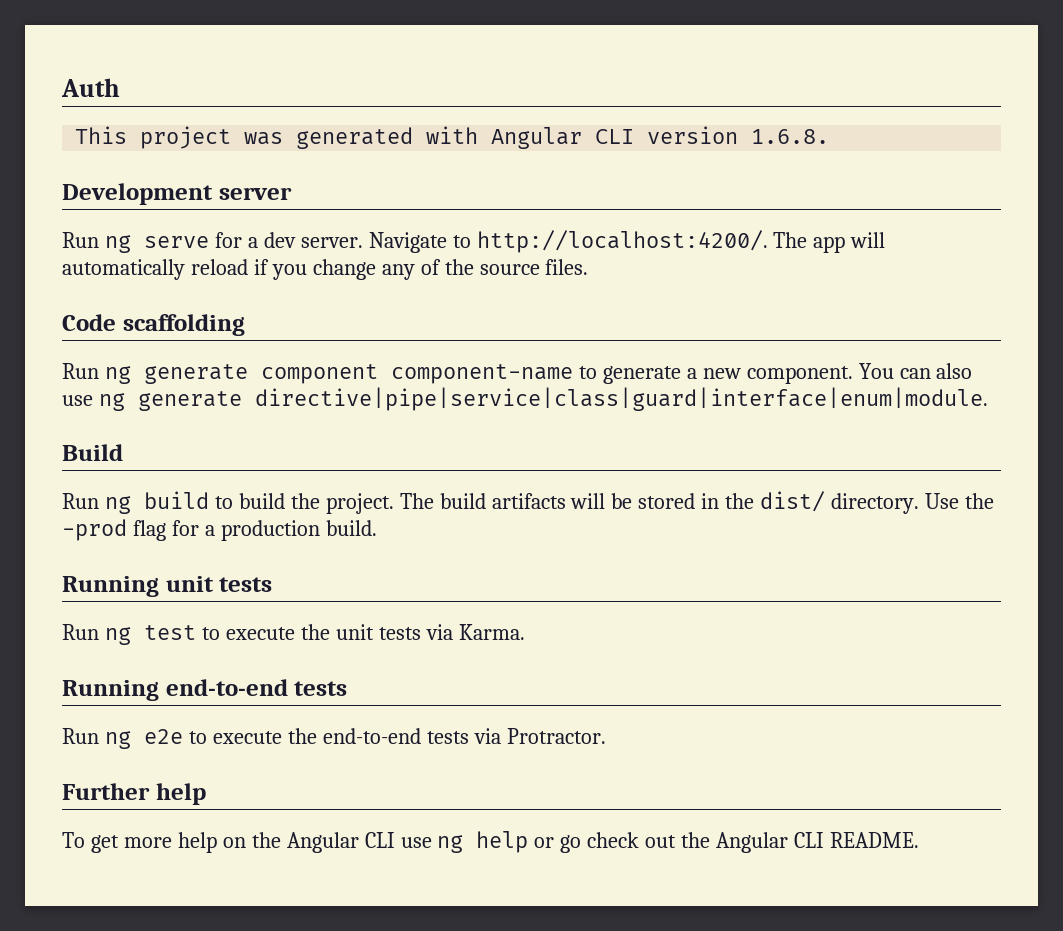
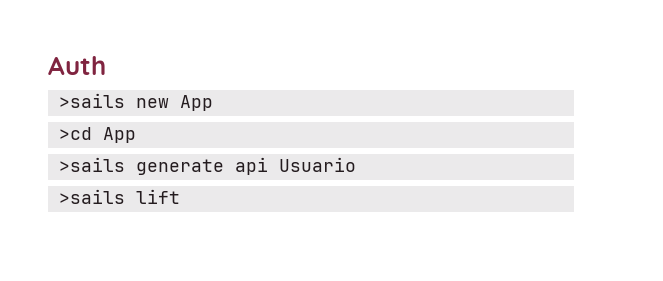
- This project was generated with Angular CLI version 1.6.8.
- Development server
- Run ng serve for a dev server. Navigate to http://localhost:4200/. The app will automatically reload if you change any of the source files.
- Code scaffolding
- Run ng generate component component-name to generate a new component. You can also use ng generate directive|pipe|service|class|guard|interface|enum|module.
- Build
- Run ng build to build the project. The build artifacts will be stored in the dist/ directory. Use the -prod flag for a production build.
- Running unit tests
- Run ng test to execute the unit tests via Karma.
- Running end-to-end tests
- Run ng e2e to execute the end-to-end tests via Protractor.
- Further help
- To get more help on the Angular CLI use ng help or go check out the Angular CLI README.
+ >sails new App
+ >cd App
+ >sails generate api Usuario
+ >sails lift

